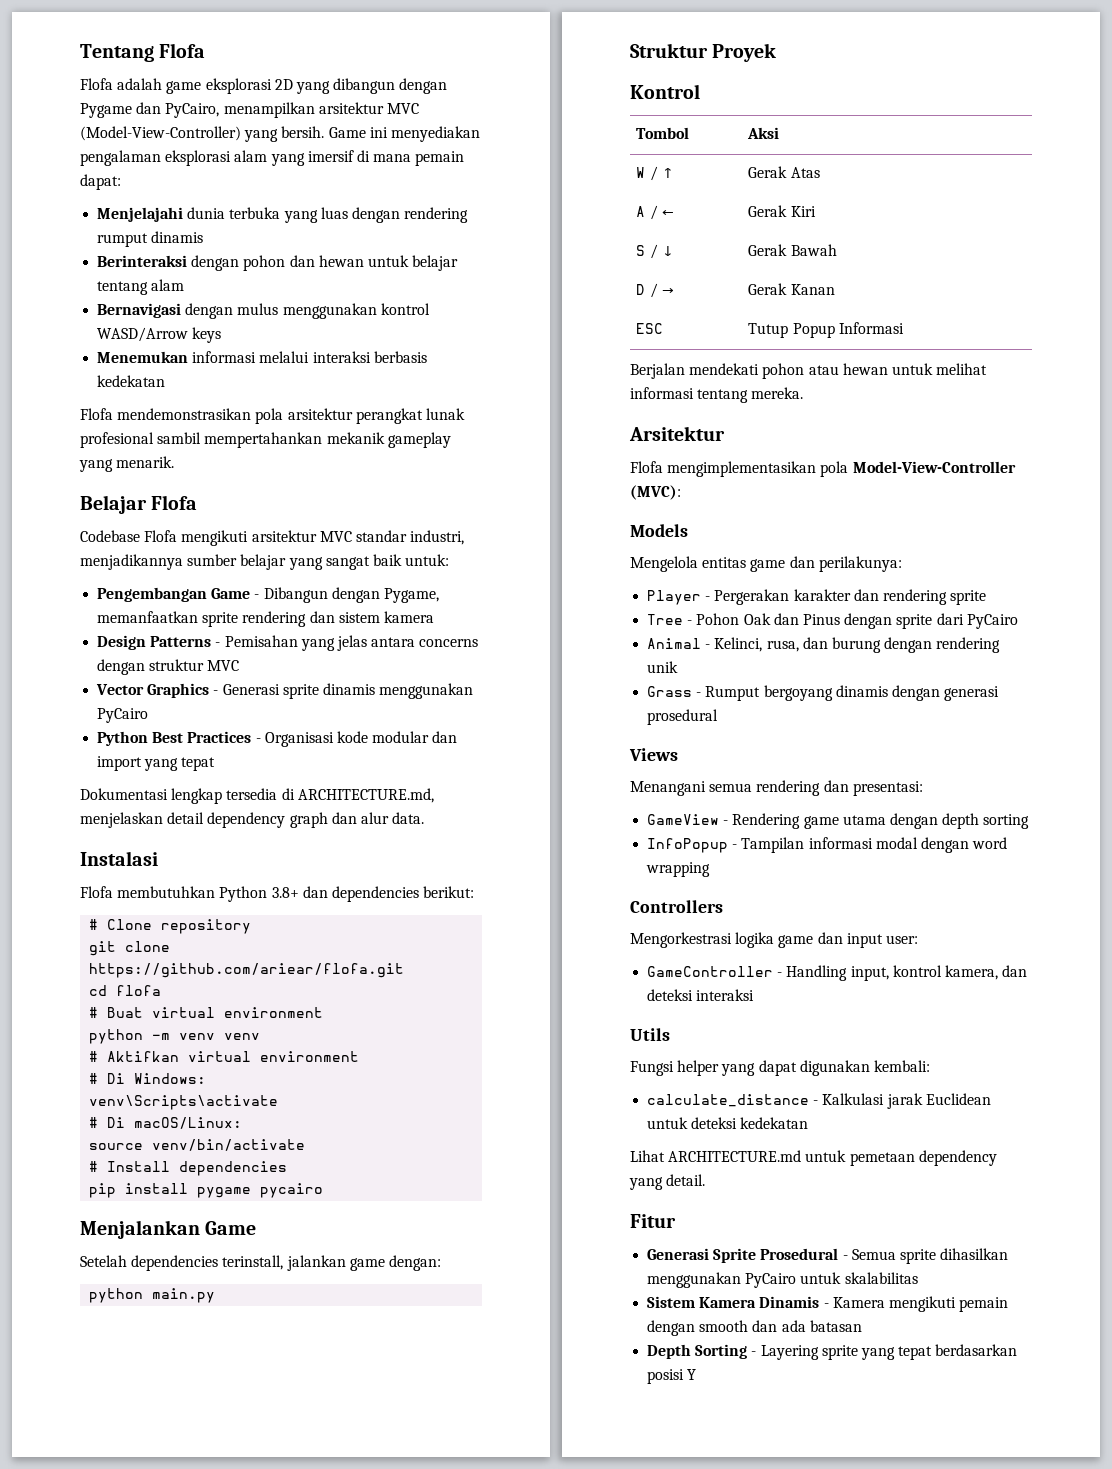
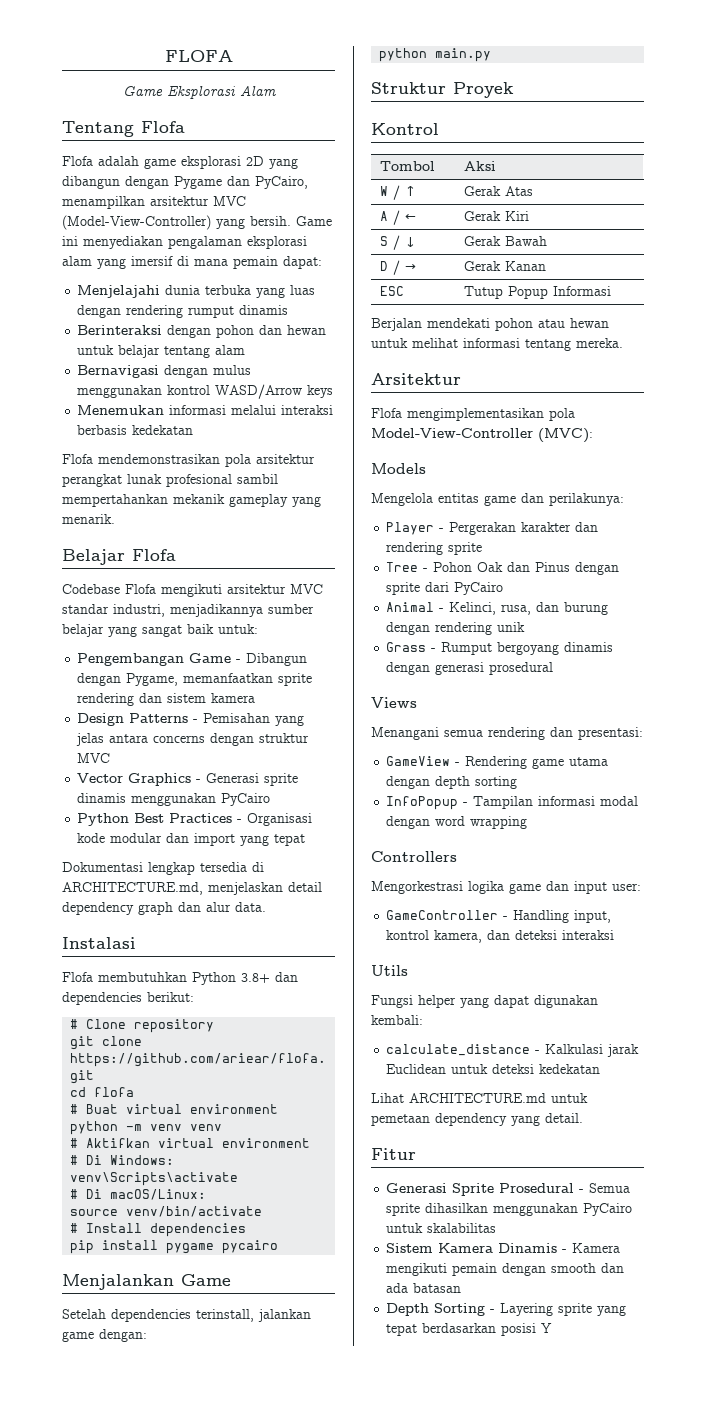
+ FLOFA
+ Game Eksplorasi Alam

